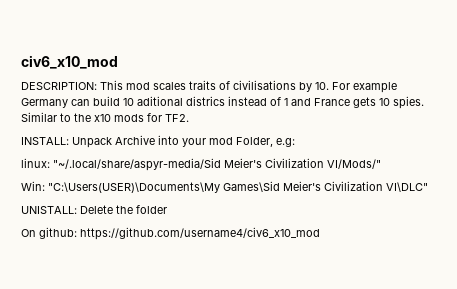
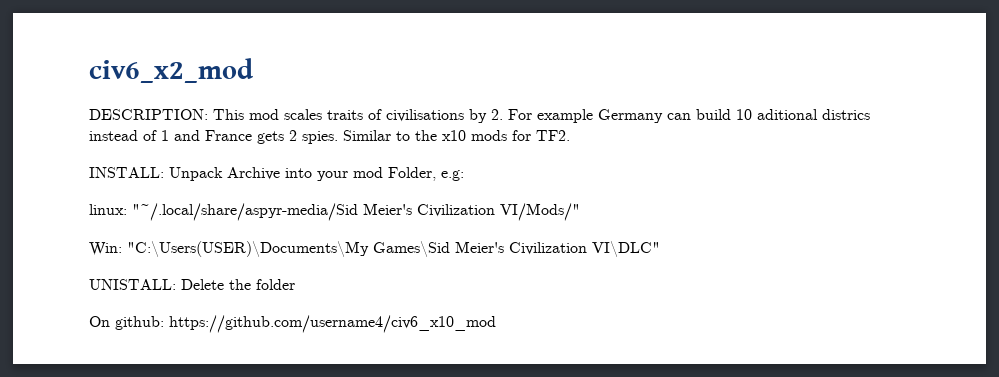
- civ6_x10_mod
+ civ6_x2_mod
- DESCRIPTION: This mod scales traits of civilisations by 10. For example Germany can build 10 aditional districs instead of 1 and France gets 10 spies.
+ DESCRIPTION: This mod scales traits of civilisations by 2. For example Germany can build 10 aditional districs instead of 1 and France gets 2 spies.

